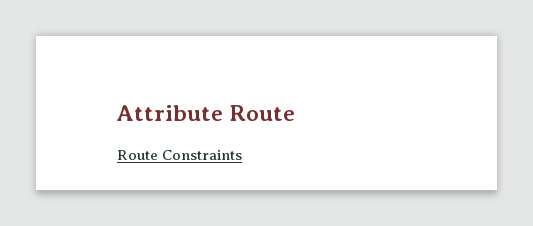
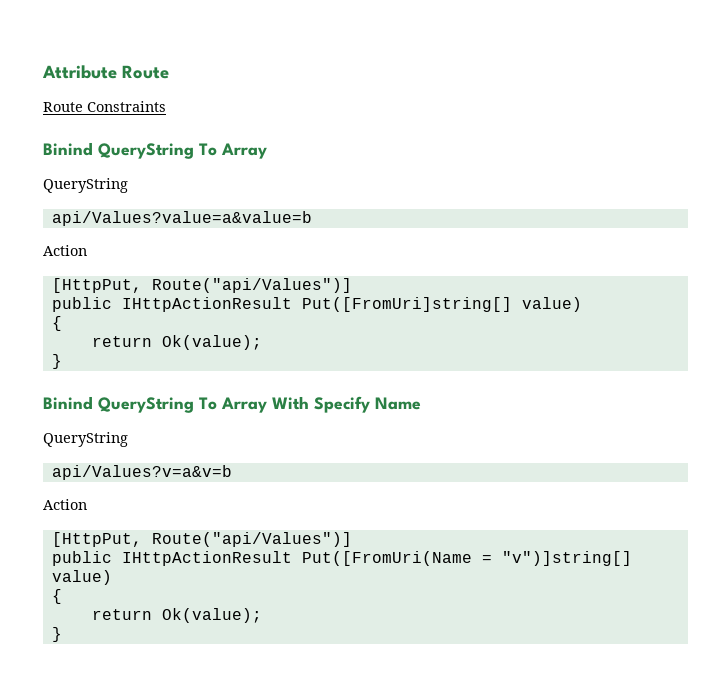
  Route Constraints
+ Binind QueryString To Array
+ QueryString
+ api/Values?value=a&value=b
+ Action
+ [HttpPut, Route("api/Values")]
+ public IHttpActionResult Put([FromUri]string[] value)
+ {
+ return Ok(value);
+ }
+ Binind QueryString To Array With Specify Name
+ QueryString
+ api/Values?v=a&v=b
+ Action
+ [HttpPut, Route("api/Values")]
+ public IHttpActionResult Put([FromUri(Name = "v")]string[] value)
+ {
+ return Ok(value);
+ }

